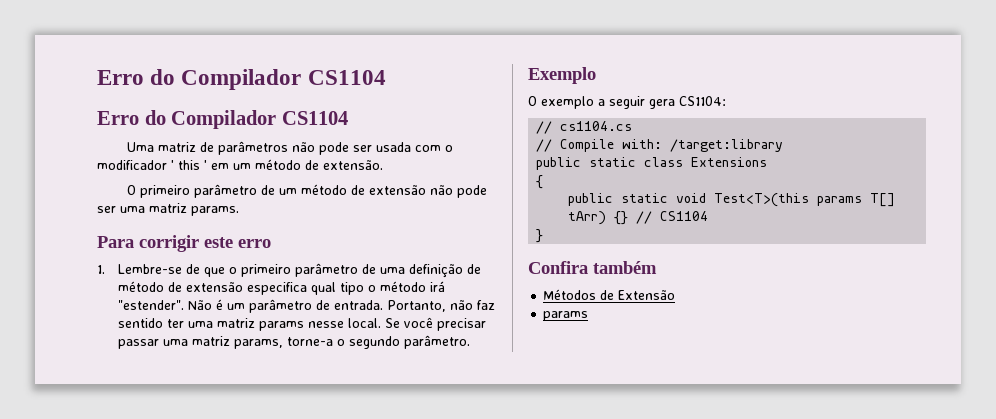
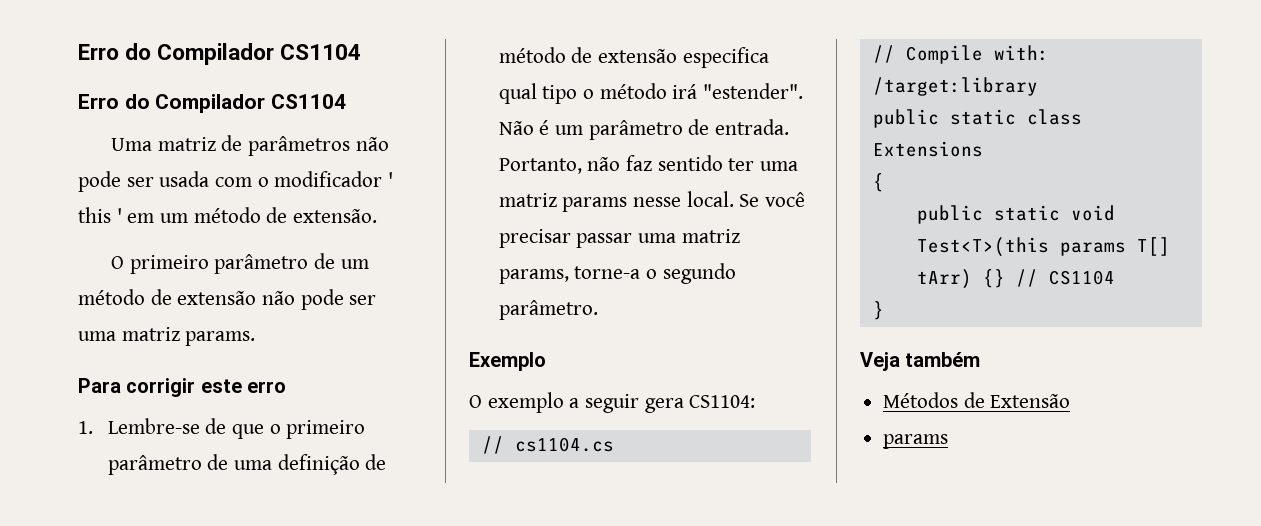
- Confira também
+ Veja também

